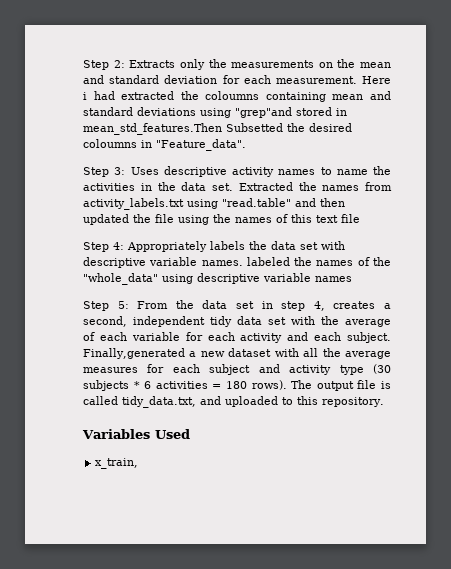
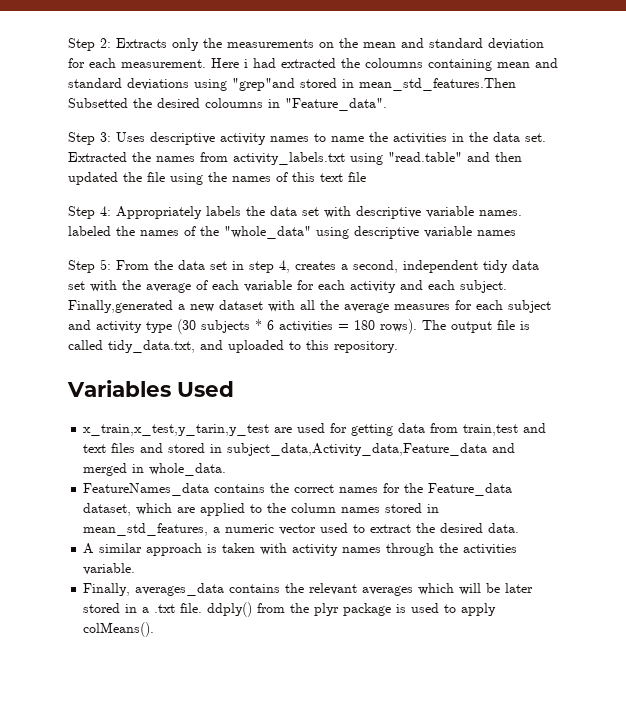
- x_train,
+ x_train,x_test,y_tarin,y_test are used for getting data from train,test and text files and stored in subject_data,Activity_data,Feature_data and merged in whole_data.
+ FeatureNames_data contains the correct names for the Feature_data dataset, which are applied to the column names stored in mean_std_features, a numeric vector used to extract the desired data.
+ A similar approach is taken with activity names through the activities variable.
+ Finally, averages_data contains the relevant averages which will be later stored in a .txt file. ddply() from the plyr package is used to apply colMeans().

